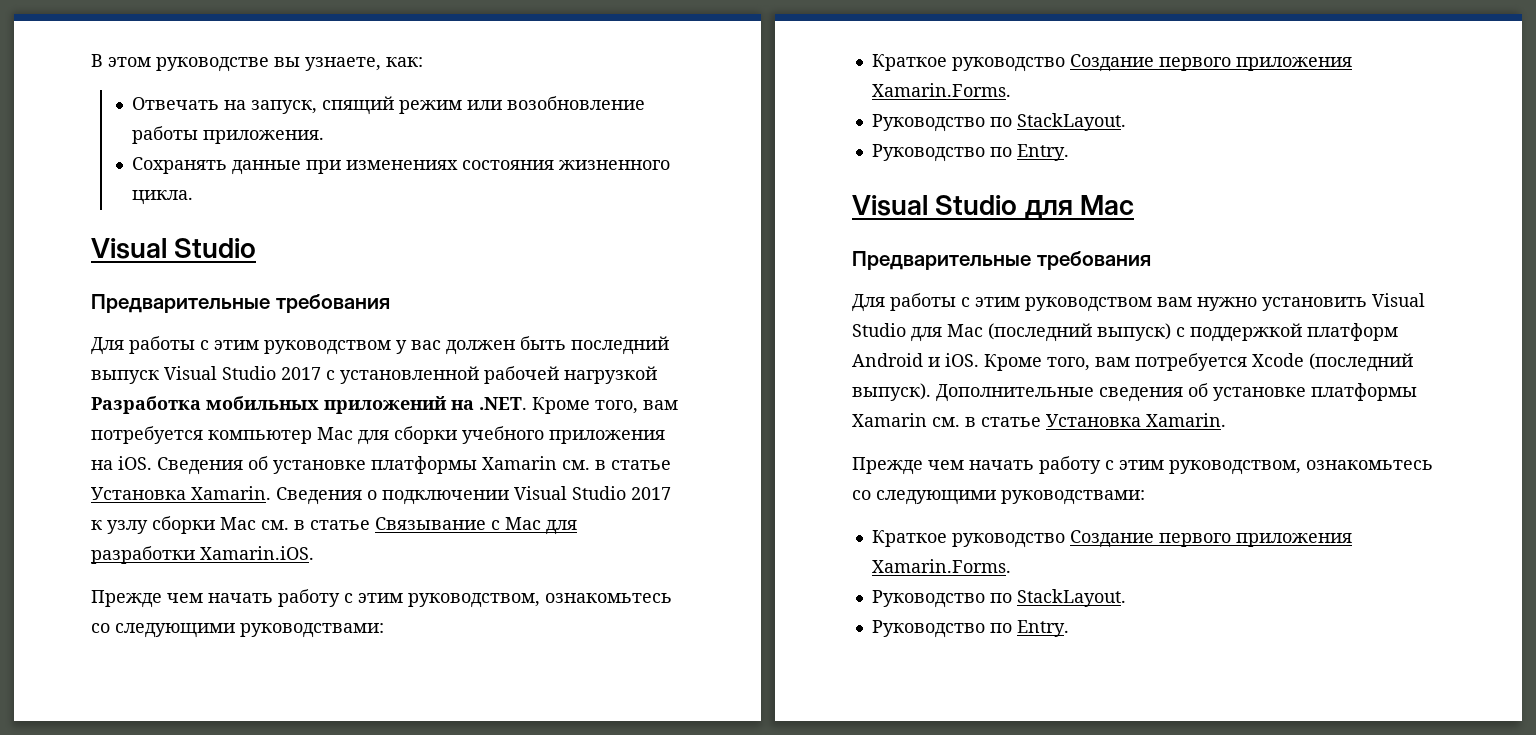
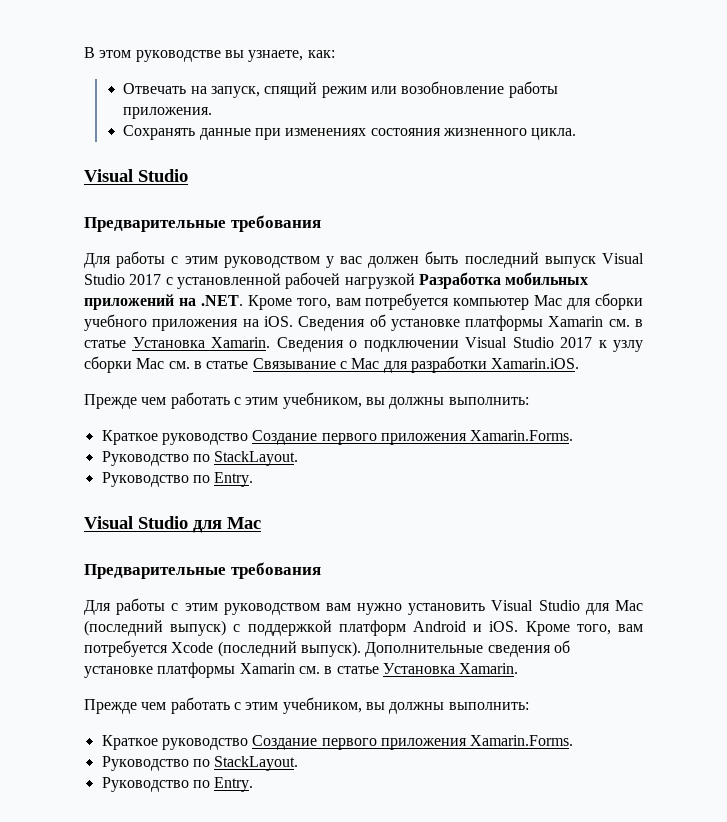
  Сведения о подключении Visual Studio 2017 к узлу сборки Mac см. в статье Связывание с Mac для разработки Xamarin.iOS.
- Прежде чем начать работу с этим руководством, ознакомьтесь со следующими руководствами:
+ Прежде чем работать с этим учебником, вы должны выполнить:
  Дополнительные сведения об установке платформы Xamarin см. в статье Установка Xamarin.
- Прежде чем начать работу с этим руководством, ознакомьтесь со следующими руководствами:
+ Прежде чем работать с этим учебником, вы должны выполнить:

